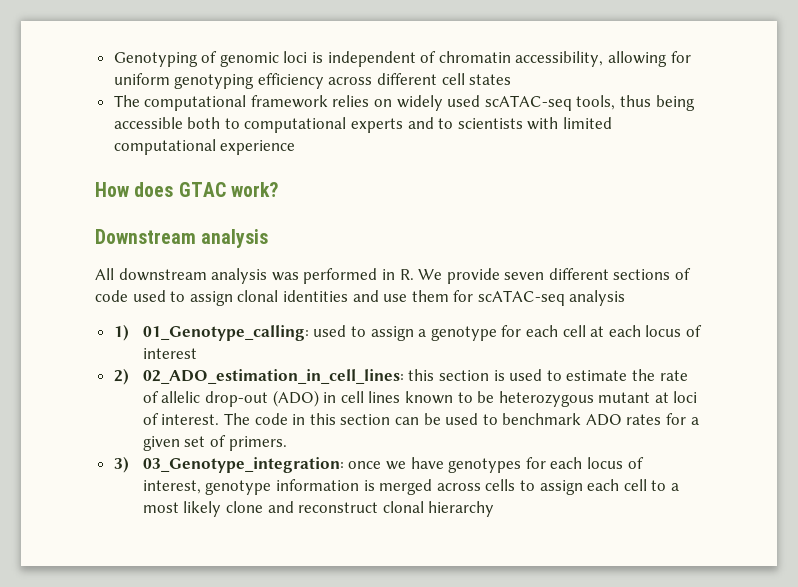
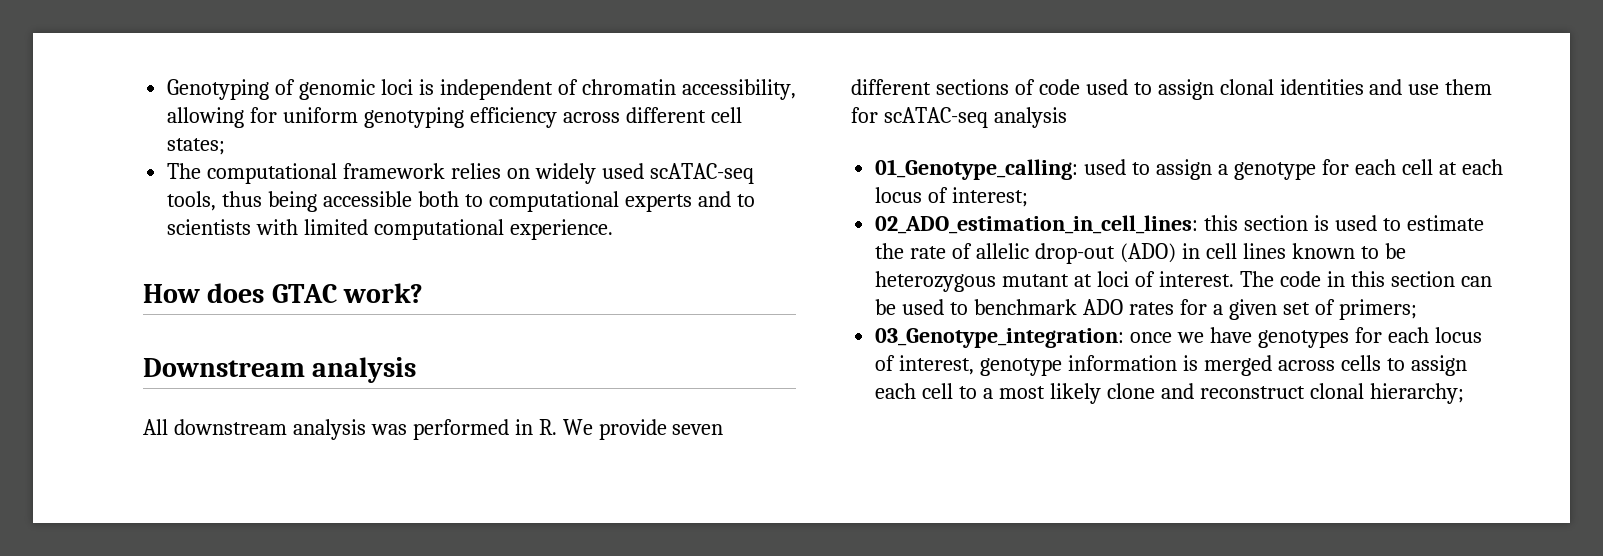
- Genotyping of genomic loci is independent of chromatin accessibility, allowing for uniform genotyping efficiency across different cell states
+ Genotyping of genomic loci is independent of chromatin accessibility, allowing for uniform genotyping efficiency across different cell states;
- The computational framework relies on widely used scATAC-seq tools, thus being accessible both to computational experts and to scientists with limited computational experience
+ The computational framework relies on widely used scATAC-seq tools, thus being accessible both to computational experts and to scientists with limited computational experience.
- 1) 01_Genotype_calling: used to assign a genotype for each cell at each locus of interest
- 2) 02_ADO_estimation_in_cell_lines: this section is used to estimate the rate of allelic drop-out (ADO) in cell lines known to be heterozygous mutant at loci of interest.
+ 01_Genotype_calling: used to assign a genotype for each cell at each locus of interest;
+ 02_ADO_estimation_in_cell_lines: this section is used to estimate the rate of allelic drop-out (ADO) in cell lines known to be heterozygous mutant at loci of interest.
- The code in this section can be used to benchmark ADO rates for a given set of primers.
- 3) 03_Genotype_integration: once we have genotypes for each locus of interest, genotype information is merged across cells to assign each cell to a most likely clone and reconstruct clonal hierarchy
+ The code in this section can be used to benchmark ADO rates for a given set of primers;
+ 03_Genotype_integration: once we have genotypes for each locus of interest, genotype information is merged across cells to assign each cell to a most likely clone and reconstruct clonal hierarchy;

